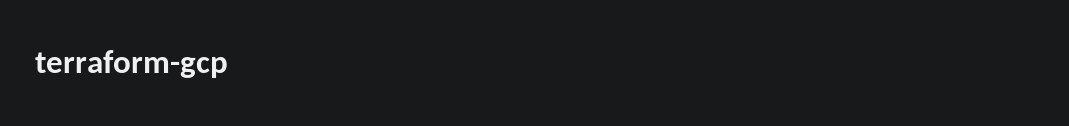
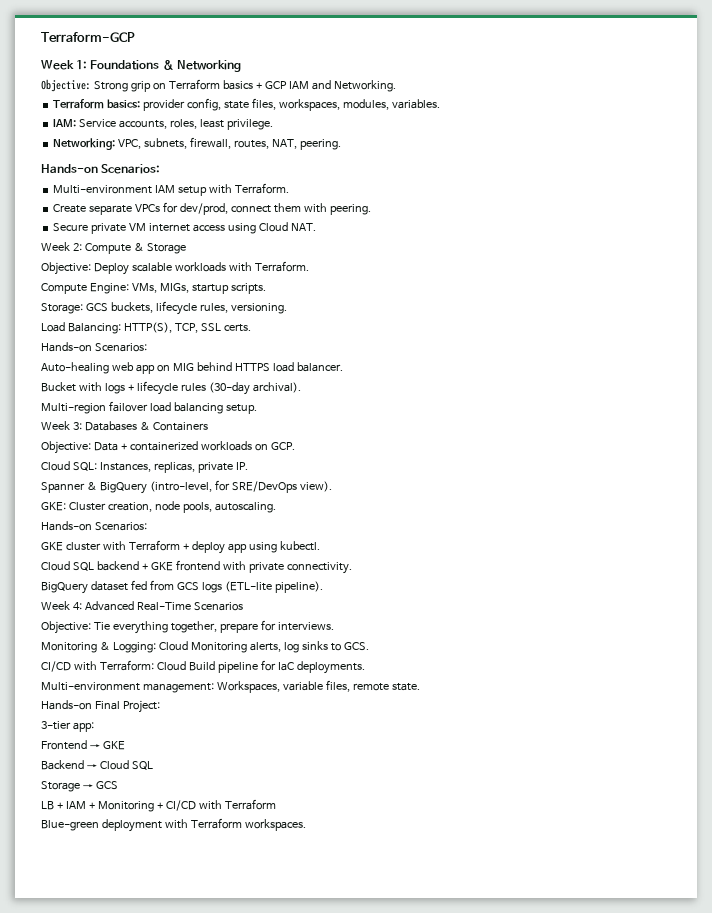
- terraform-gcp
+ Terraform-GCP
+ Week 1: Foundations & Networking
+ Objective: Strong grip on Terraform basics + GCP IAM and Networking.
+ Terraform basics: provider config, state files, workspaces, modules, variables.
+ IAM: Service accounts, roles, least privilege.
+ Networking: VPC, subnets, firewall, routes, NAT, peering.
+ Hands-on Scenarios:
+ Multi-environment IAM setup with Terraform.
+ Create separate VPCs for dev/prod, connect them with peering.
+ Secure private VM internet access using Cloud NAT.
+ Week 2: Compute & Storage
+ Objective: Deploy scalable workloads with Terraform.
+ Compute Engine: VMs, MIGs, startup scripts.
+ Storage: GCS buckets, lifecycle rules, versioning.
+ Load Balancing: HTTP(S), TCP, SSL certs.
+ Hands-on Scenarios:
+ Auto-healing web app on MIG behind HTTPS load balancer.
+ Bucket with logs + lifecycle rules (30-day archival).
+ Multi-region failover load balancing setup.
+ Week 3: Databases & Containers
+ Objective: Data + containerized workloads on GCP.
+ Cloud SQL: Instances, replicas, private IP.
+ Spanner & BigQuery (intro-level, for SRE/DevOps view).
+ GKE: Cluster creation, node pools, autoscaling.
+ Hands-on Scenarios:
+ GKE cluster with Terraform + deploy app using kubectl.
+ Cloud SQL backend + GKE frontend with private connectivity.
+ BigQuery dataset fed from GCS logs (ETL-lite pipeline).
+ Week 4: Advanced Real-Time Scenarios
+ Objective: Tie everything together, prepare for interviews.
+ Monitoring & Logging: Cloud Monitoring alerts, log sinks to GCS.
+ CI/CD with Terraform: Cloud Build pipeline for IaC deployments.
+ Multi-environment management: Workspaces, variable files, remote state.
+ Hands-on Final Project:
+ 3-tier app:
+ Frontend → GKE
+ Backend → Cloud SQL
+ Storage → GCS
+ LB + IAM + Monitoring + CI/CD with Terraform
+ Blue-green deployment with Terraform workspaces.

